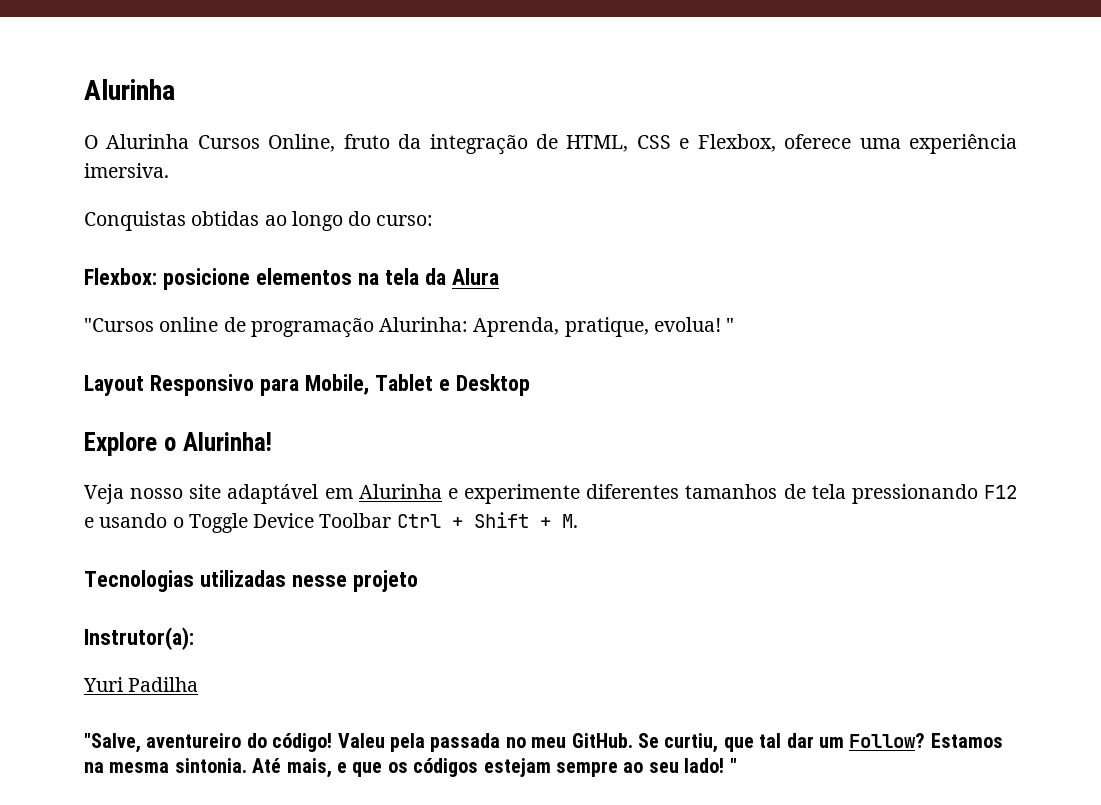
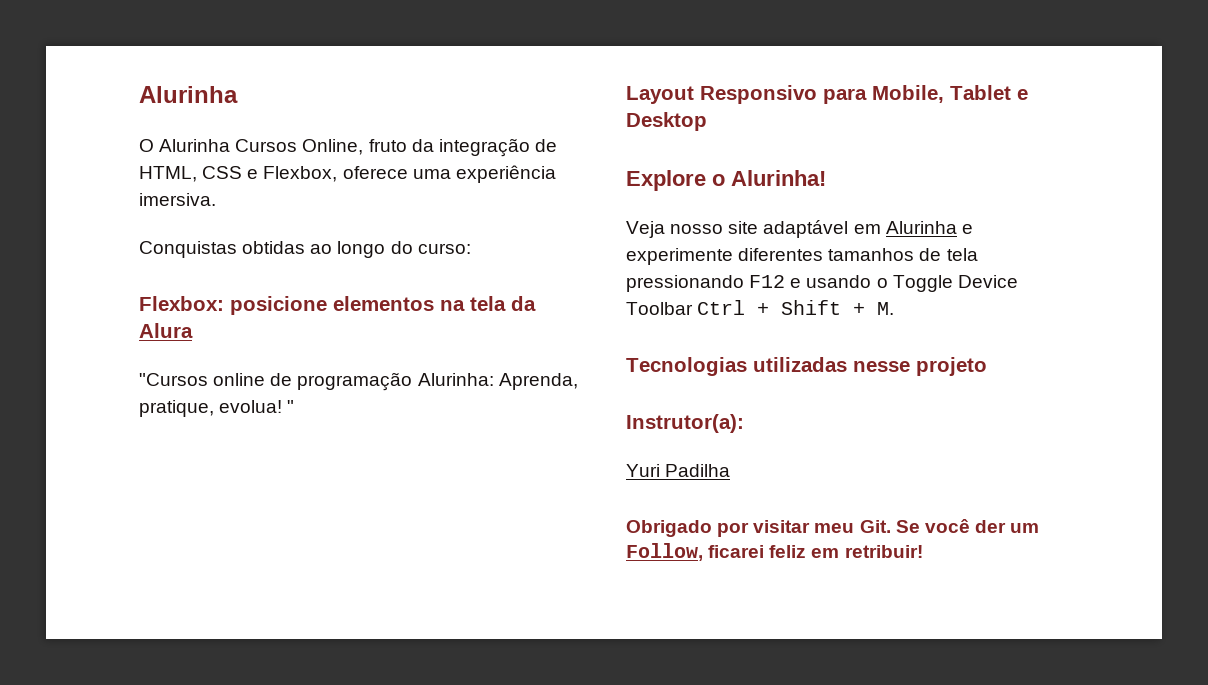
- "Salve, aventureiro do código! Valeu pela passada no meu GitHub. Se curtiu, que tal dar um Follow? Estamos na mesma sintonia. Até mais, e que os códigos estejam sempre ao seu lado! "
+ Obrigado por visitar meu Git. Se você der um Follow, ficarei feliz em retribuir!

